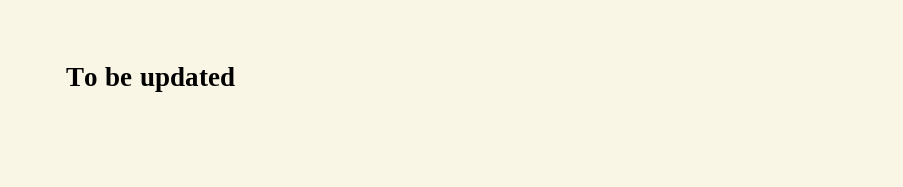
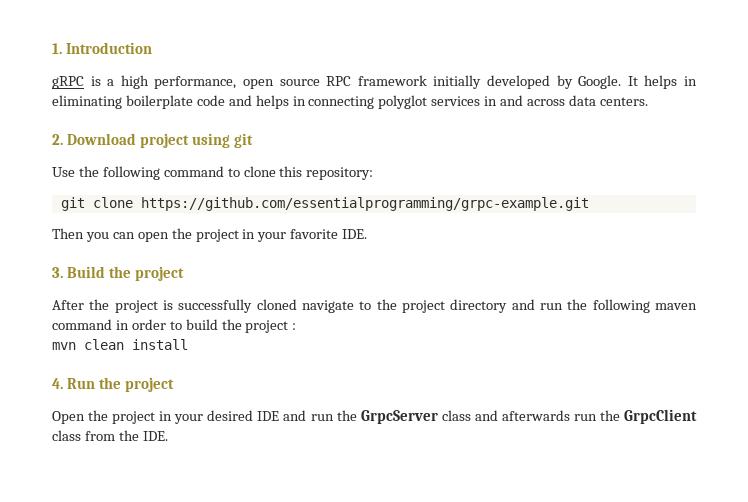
- To be updated
+ 1. Introduction
+ gRPC is a high performance, open source RPC framework initially developed by Google. It helps in eliminating boilerplate code and helps in connecting polyglot services in and across data centers.
+ 2. Download project using git
+ Use the following command to clone this repository:
+ git clone https://github.com/essentialprogramming/grpc-example.git
+ Then you can open the project in your favorite IDE.
+ 3. Build the project
+ After the project is successfully cloned navigate to the project directory and run the following maven command in order to build the project :
+ mvn clean install
+ 4. Run the project
+ Open the project in your desired IDE and run the GrpcServer class and afterwards run the GrpcClient class from the IDE.

